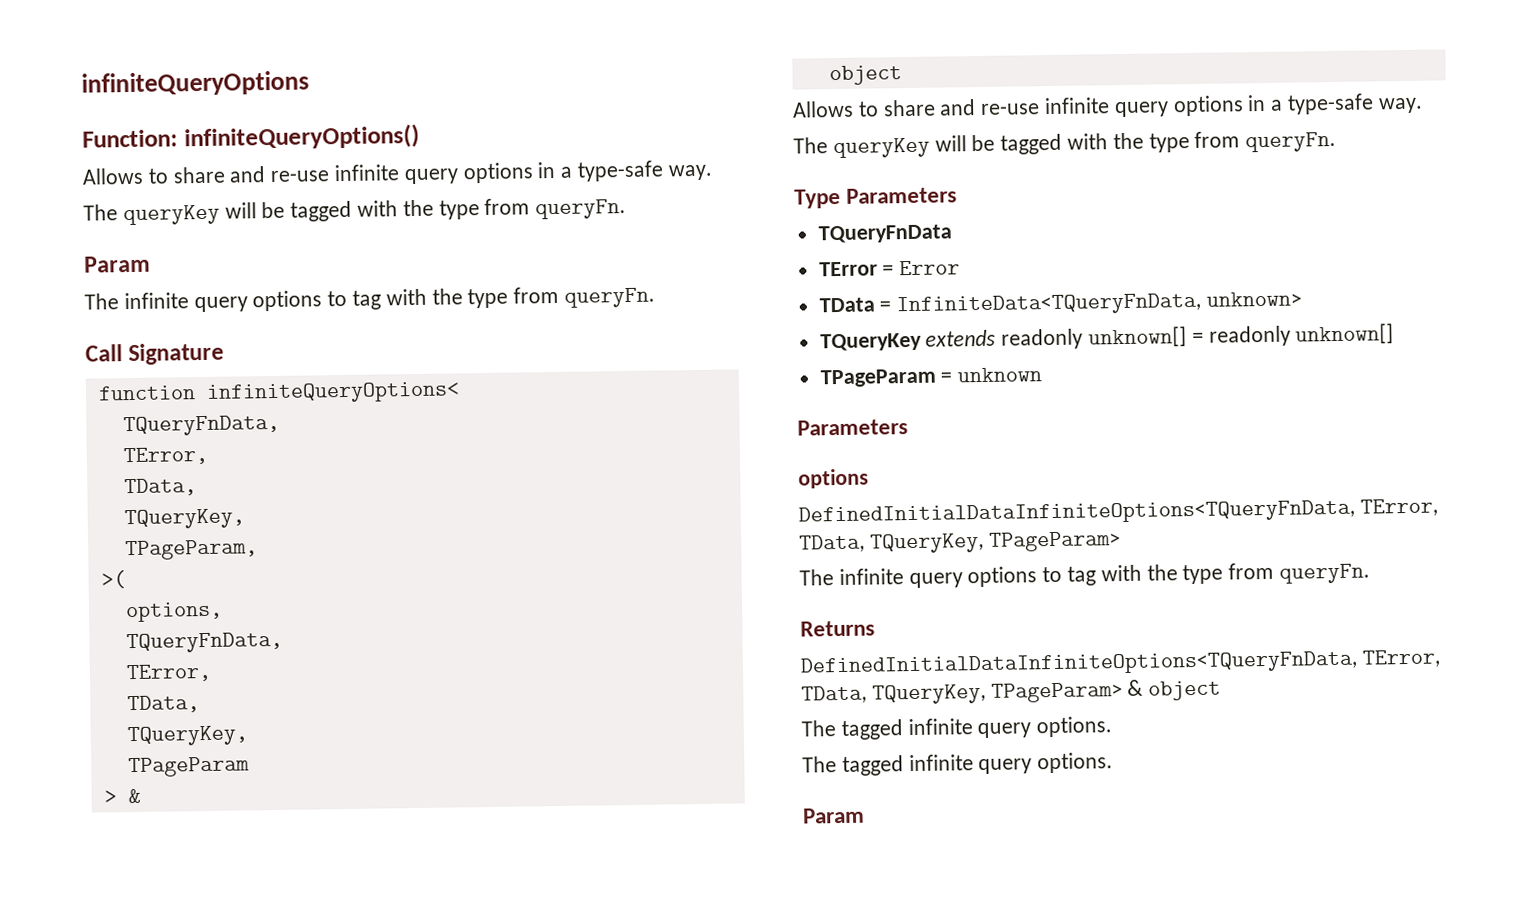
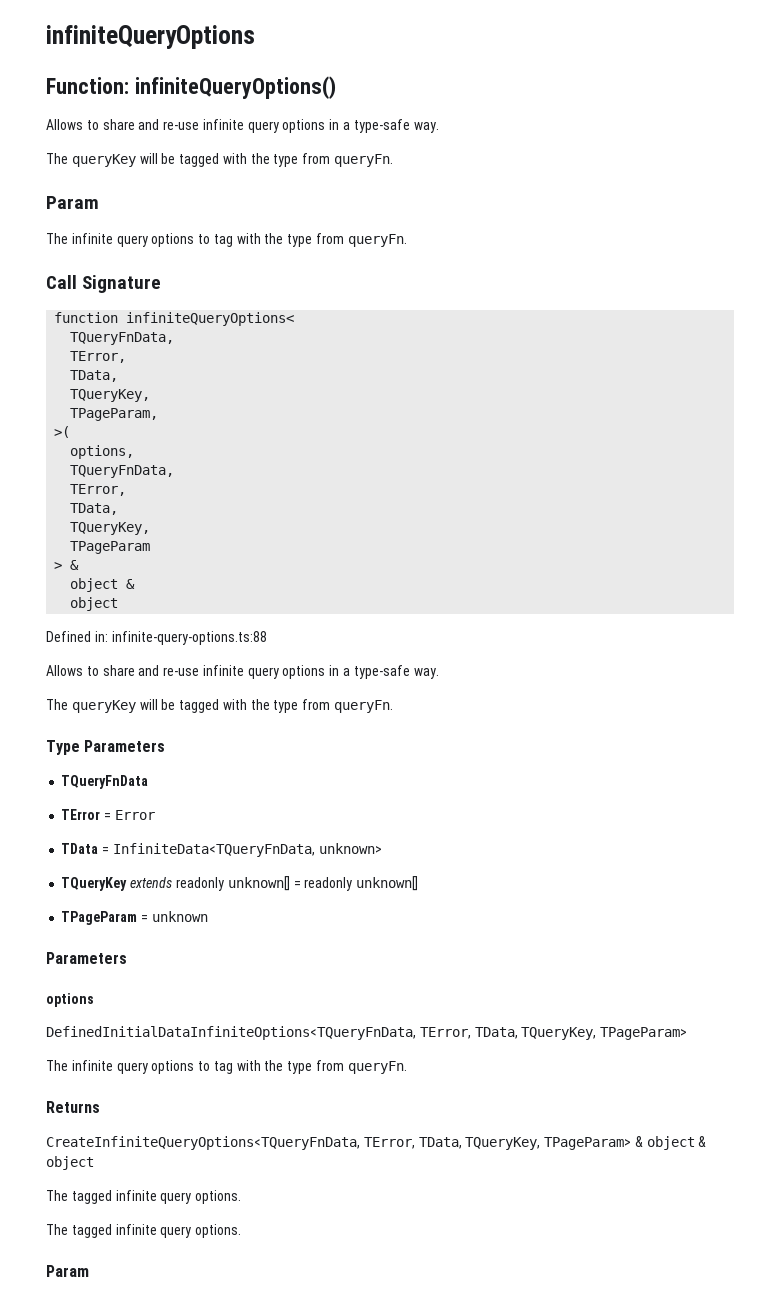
  > &
+ object &
  object
+ Defined in: infinite-query-options.ts:88
- DefinedInitialDataInfiniteOptions<TQueryFnData, TError, TData, TQueryKey, TPageParam> & object
+ CreateInfiniteQueryOptions<TQueryFnData, TError, TData, TQueryKey, TPageParam> & object & object

